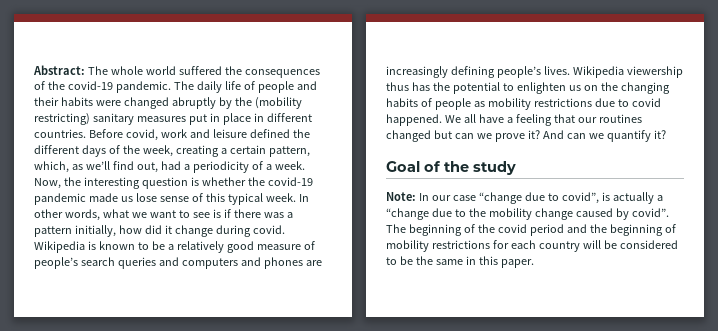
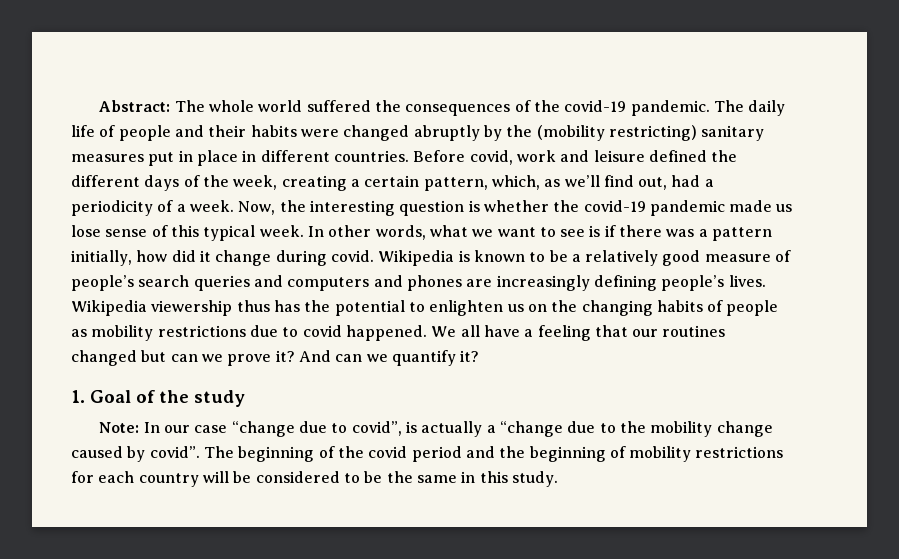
- Goal of the study
+ 1. Goal of the study
- The beginning of the covid period and the beginning of mobility restrictions for each country will be considered to be the same in this paper.
+ The beginning of the covid period and the beginning of mobility restrictions for each country will be considered to be the same in this study.

